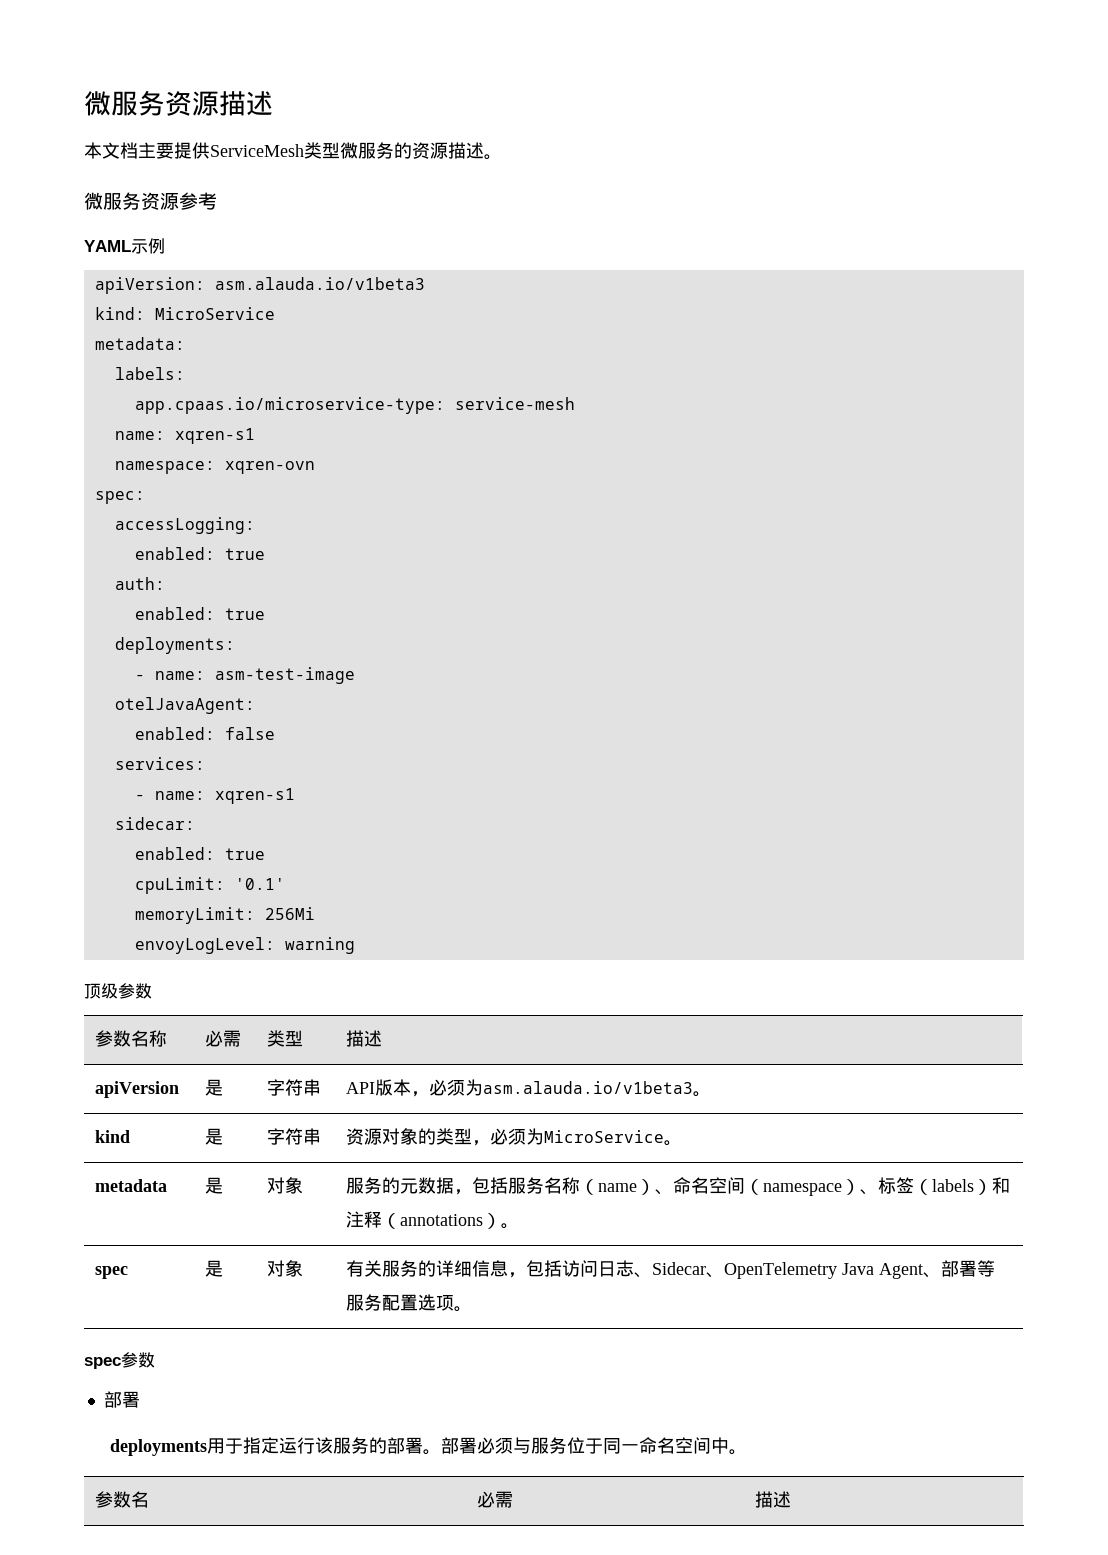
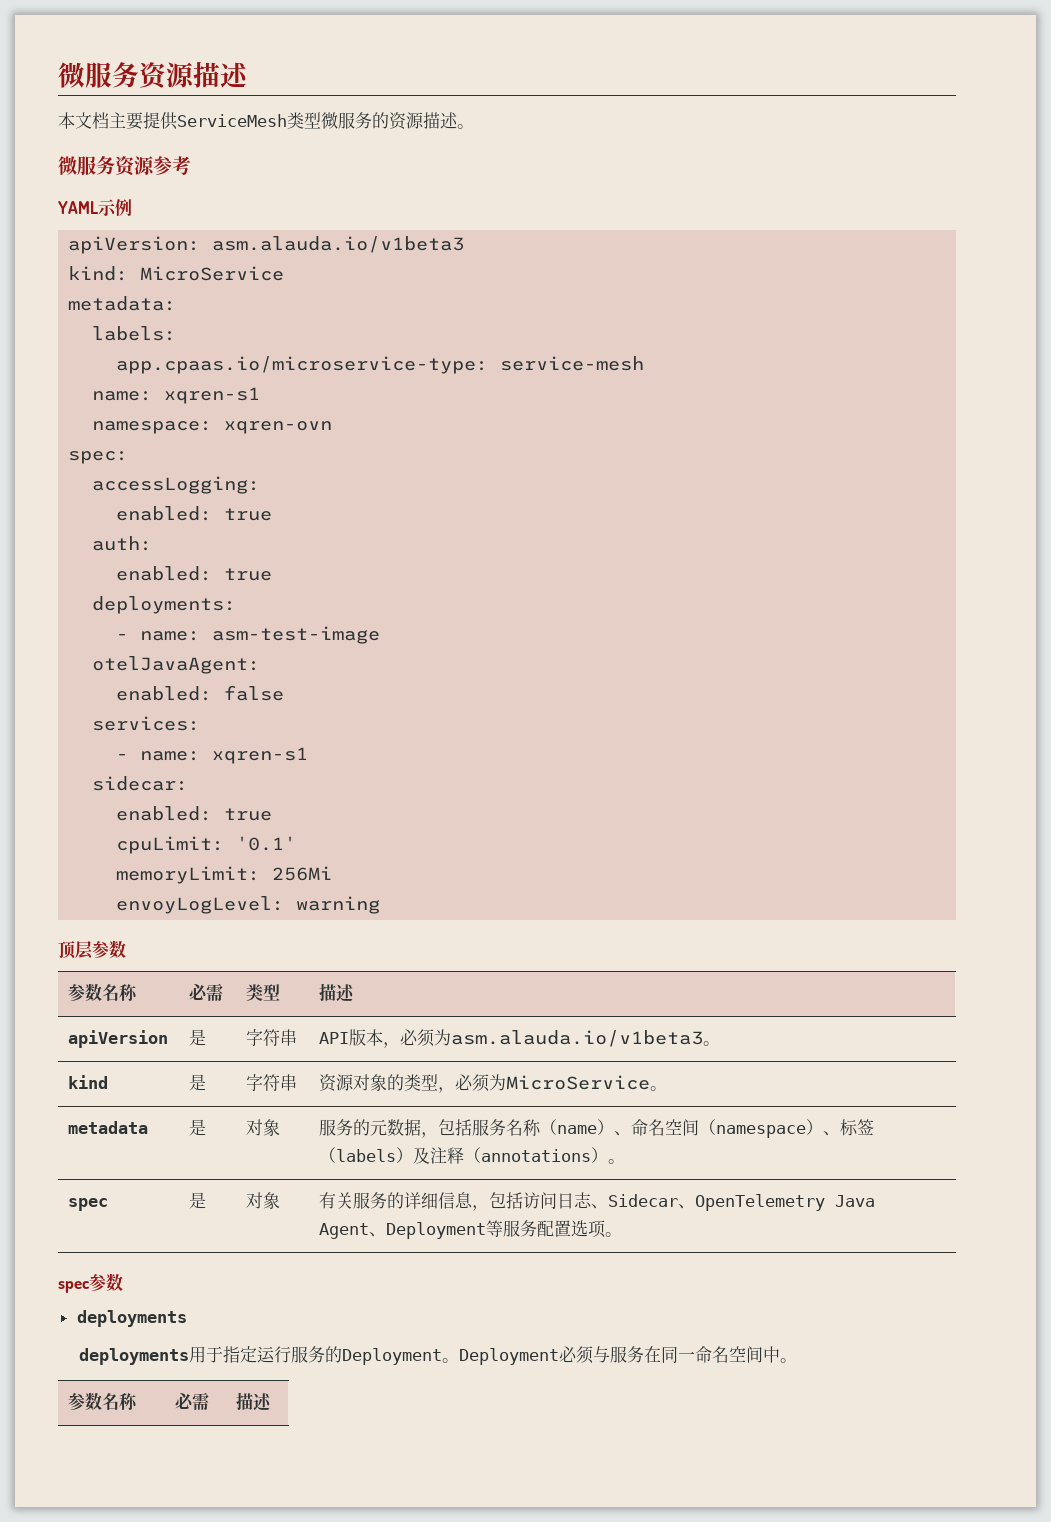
- 顶级参数
+ 顶层参数
- metadata | 是 | 对象 | 服务的元数据，包括服务名称（name）、命名空间（namespace）、标签（labels）和注释（annotations）。
+ metadata | 是 | 对象 | 服务的元数据，包括服务名称（name）、命名空间（namespace）、标签（labels）及注释（annotations）。
- spec | 是 | 对象 | 有关服务的详细信息，包括访问日志、Sidecar、OpenTelemetry Java Agent、部署等服务配置选项。
+ spec | 是 | 对象 | 有关服务的详细信息，包括访问日志、Sidecar、OpenTelemetry Java Agent、Deployment等服务配置选项。
  spec参数
- 部署
+ deployments
- deployments用于指定运行该服务的部署。部署必须与服务位于同一命名空间中。
+ deployments用于指定运行服务的Deployment。Deployment必须与服务在同一命名空间中。
- 参数名 | 必需 | 描述
+ 参数名称 | 必需 | 描述

